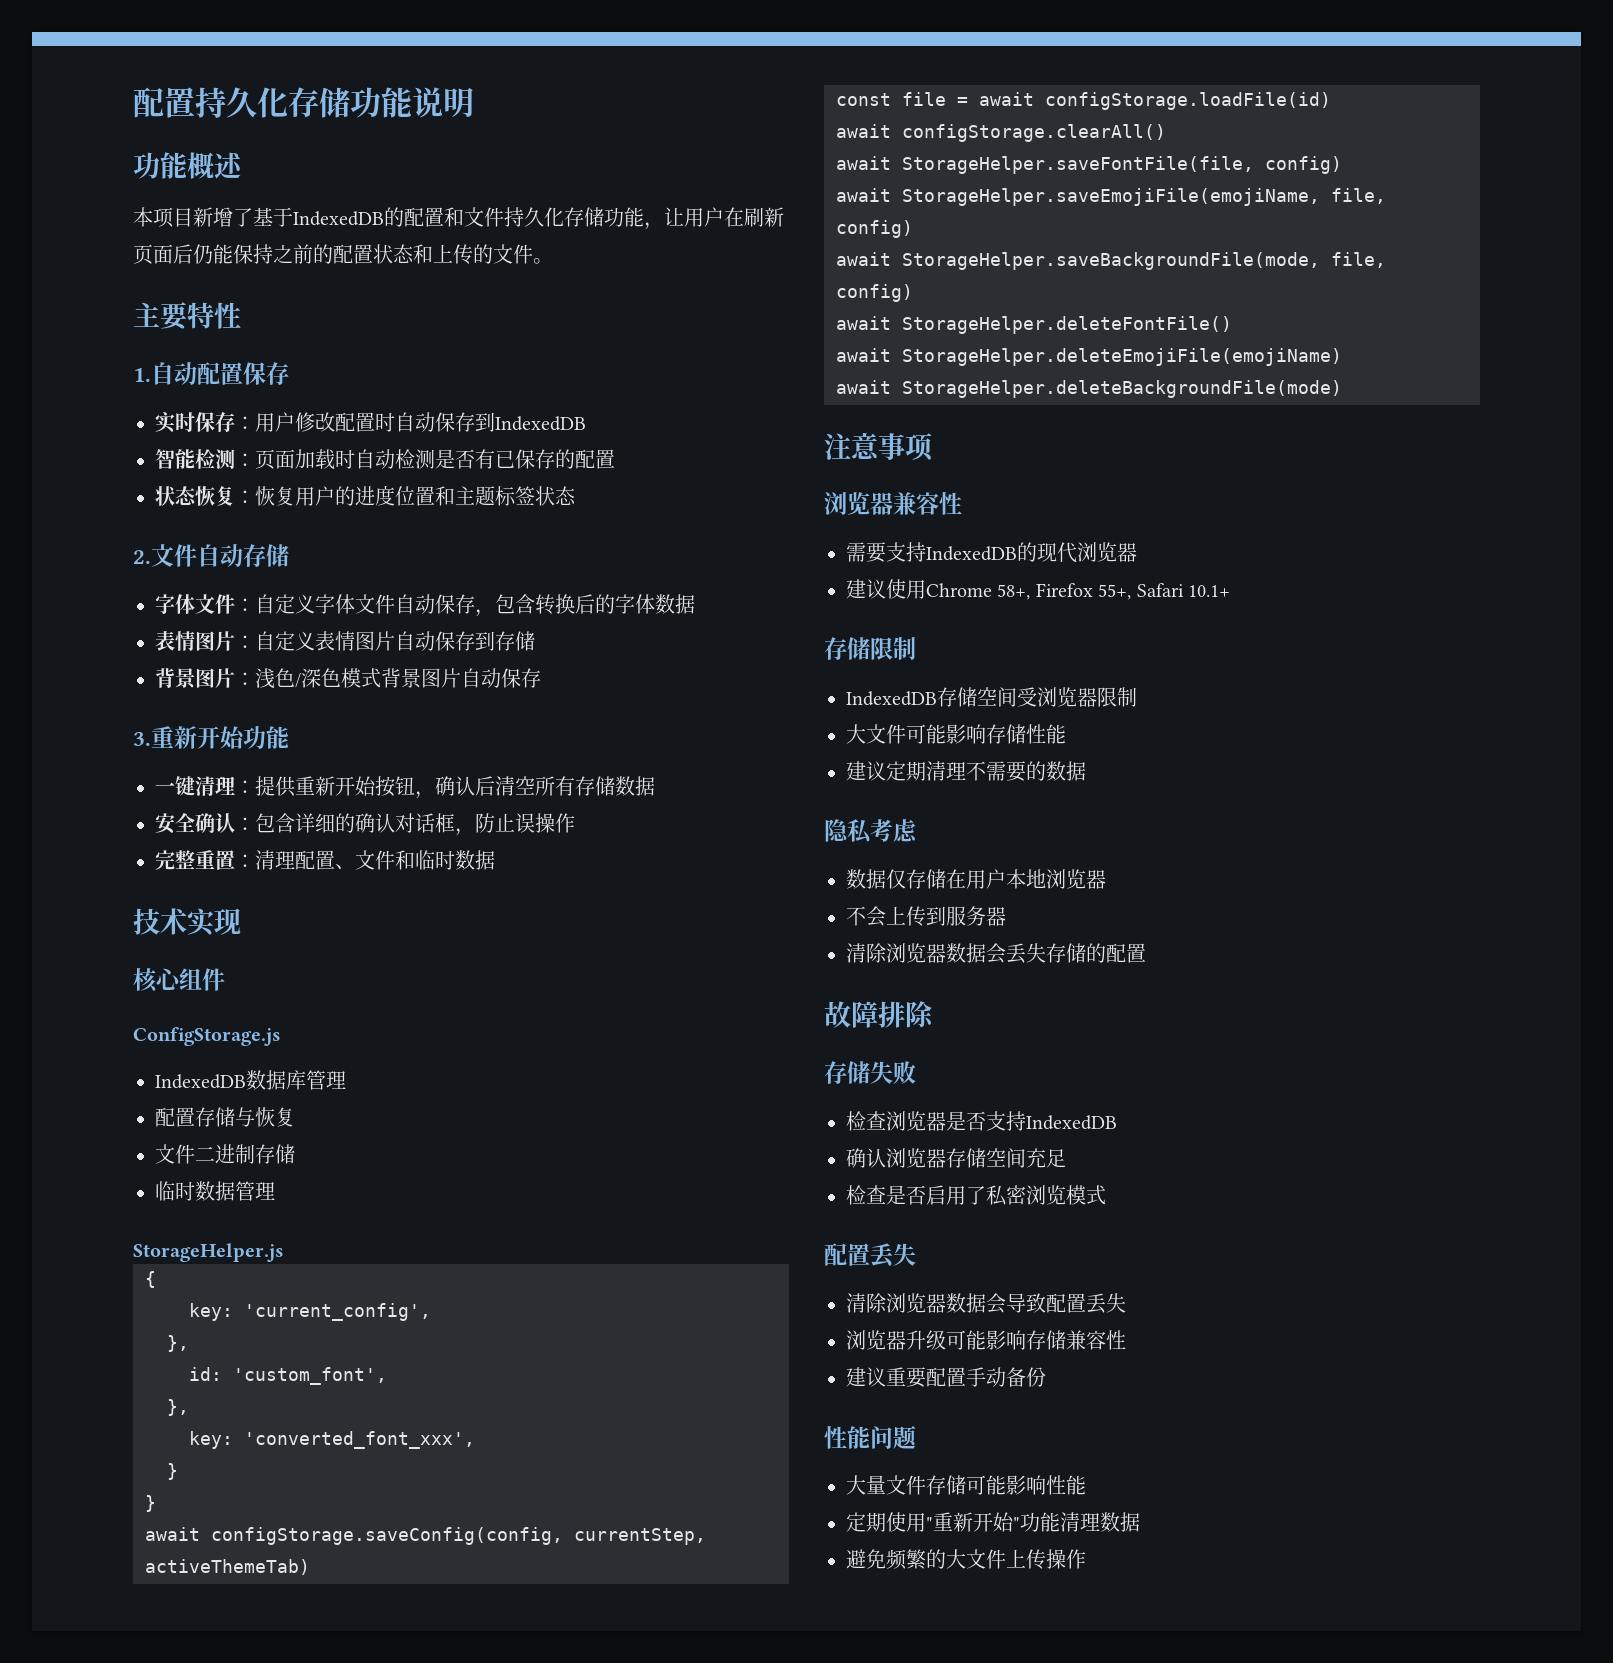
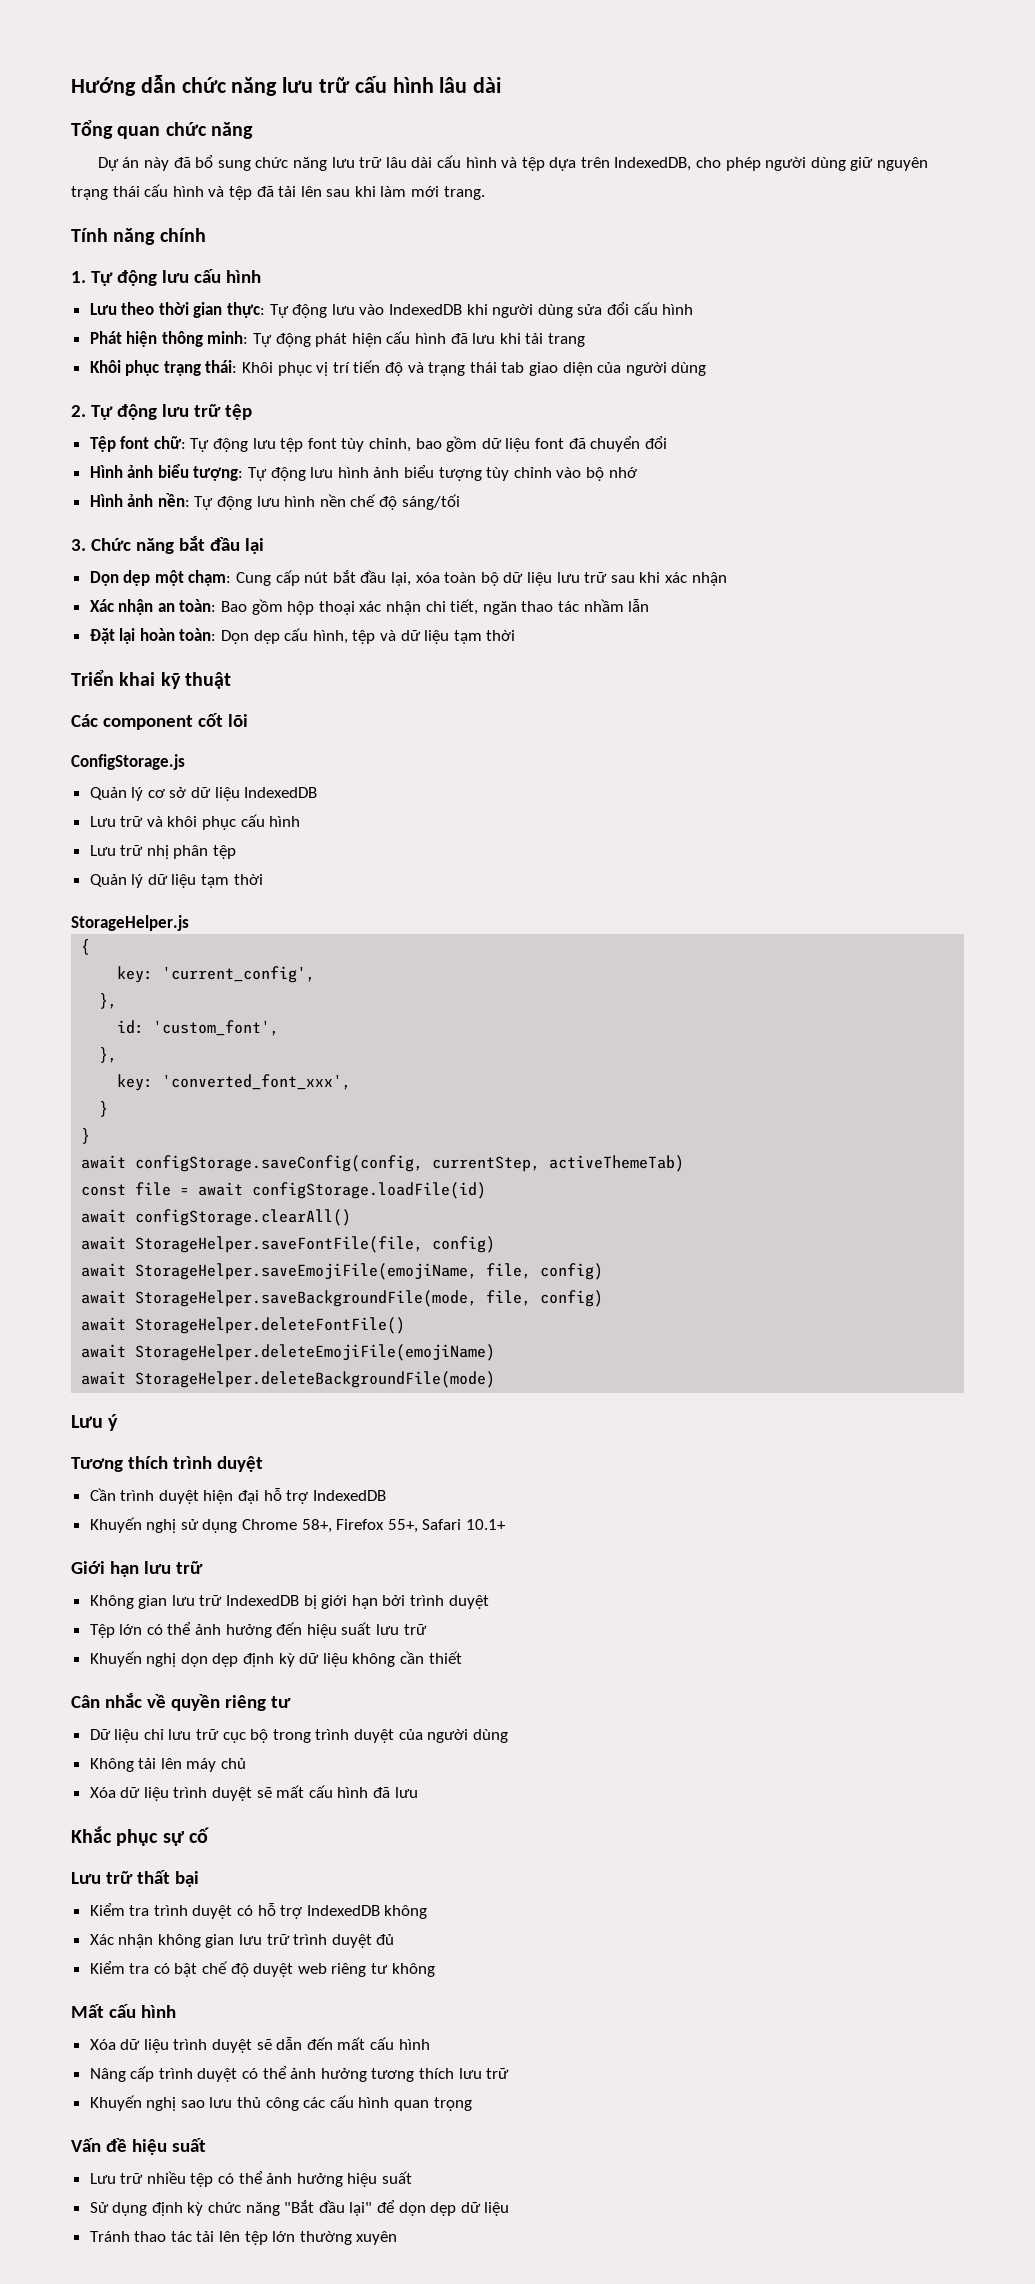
- 配置持久化存储功能说明
- 功能概述
- 本项目新增了基于IndexedDB的配置和文件持久化存储功能，让用户在刷新页面后仍能保持之前的配置状态和上传的文件。
- 主要特性
- 1.自动配置保存
- 实时保存：用户修改配置时自动保存到IndexedDB
- 智能检测：页面加载时自动检测是否有已保存的配置
- 状态恢复：恢复用户的进度位置和主题标签状态
- 2.文件自动存储
- 字体文件：自定义字体文件自动保存，包含转换后的字体数据
- 表情图片：自定义表情图片自动保存到存储
- 背景图片：浅色/深色模式背景图片自动保存
- 3.重新开始功能
- 一键清理：提供重新开始按钮，确认后清空所有存储数据
- 安全确认：包含详细的确认对话框，防止误操作
- 完整重置：清理配置、文件和临时数据
- 技术实现
- 核心组件
+ Hướng dẫn chức năng lưu trữ cấu hình lâu dài
+ Tổng quan chức năng
+ Dự án này đã bổ sung chức năng lưu trữ lâu dài cấu hình và tệp dựa trên IndexedDB, cho phép người dùng giữ nguyên trạng thái cấu hình và tệp đã tải lên sau khi làm mới trang.
+ Tính năng chính
+ 1. Tự động lưu cấu hình
+ Lưu theo thời gian thực: Tự động lưu vào IndexedDB khi người dùng sửa đổi cấu hình
+ Phát hiện thông minh: Tự động phát hiện cấu hình đã lưu khi tải trang
+ Khôi phục trạng thái: Khôi phục vị trí tiến độ và trạng thái tab giao diện của người dùng
+ 2. Tự động lưu trữ tệp
+ Tệp font chữ: Tự động lưu tệp font tùy chỉnh, bao gồm dữ liệu font đã chuyển đổi
+ Hình ảnh biểu tượng: Tự động lưu hình ảnh biểu tượng tùy chỉnh vào bộ nhớ
+ Hình ảnh nền: Tự động lưu hình nền chế độ sáng/tối
+ 3. Chức năng bắt đầu lại
+ Dọn dẹp một chạm: Cung cấp nút bắt đầu lại, xóa toàn bộ dữ liệu lưu trữ sau khi xác nhận
+ Xác nhận an toàn: Bao gồm hộp thoại xác nhận chi tiết, ngăn thao tác nhầm lẫn
+ Đặt lại hoàn toàn: Dọn dẹp cấu hình, tệp và dữ liệu tạm thời
+ Triển khai kỹ thuật
+ Các component cốt lõi
  ConfigStorage.js
- IndexedDB数据库管理
- 配置存储与恢复
- 文件二进制存储
- 临时数据管理
+ Quản lý cơ sở dữ liệu IndexedDB
+ Lưu trữ và khôi phục cấu hình
+ Lưu trữ nhị phân tệp
+ Quản lý dữ liệu tạm thời
- 注意事项
- 浏览器兼容性
- 需要支持IndexedDB的现代浏览器
- 建议使用Chrome 58+, Firefox 55+, Safari 10.1+
+ Lưu ý
+ Tương thích trình duyệt
+ Cần trình duyệt hiện đại hỗ trợ IndexedDB
+ Khuyến nghị sử dụng Chrome 58+, Firefox 55+, Safari 10.1+
- 存储限制
- IndexedDB存储空间受浏览器限制
- 大文件可能影响存储性能
- 建议定期清理不需要的数据
- 隐私考虑
- 数据仅存储在用户本地浏览器
- 不会上传到服务器
- 清除浏览器数据会丢失存储的配置
- 故障排除
- 存储失败
- 检查浏览器是否支持IndexedDB
- 确认浏览器存储空间充足
- 检查是否启用了私密浏览模式
- 配置丢失
- 清除浏览器数据会导致配置丢失
- 浏览器升级可能影响存储兼容性
- 建议重要配置手动备份
- 性能问题
- 大量文件存储可能影响性能
- 定期使用"重新开始"功能清理数据
- 避免频繁的大文件上传操作
+ Giới hạn lưu trữ
+ Không gian lưu trữ IndexedDB bị giới hạn bởi trình duyệt
+ Tệp lớn có thể ảnh hưởng đến hiệu suất lưu trữ
+ Khuyến nghị dọn dẹp định kỳ dữ liệu không cần thiết
+ Cân nhắc về quyền riêng tư
+ Dữ liệu chỉ lưu trữ cục bộ trong trình duyệt của người dùng
+ Không tải lên máy chủ
+ Xóa dữ liệu trình duyệt sẽ mất cấu hình đã lưu
+ Khắc phục sự cố
+ Lưu trữ thất bại
+ Kiểm tra trình duyệt có hỗ trợ IndexedDB không
+ Xác nhận không gian lưu trữ trình duyệt đủ
+ Kiểm tra có bật chế độ duyệt web riêng tư không
+ Mất cấu hình
+ Xóa dữ liệu trình duyệt sẽ dẫn đến mất cấu hình
+ Nâng cấp trình duyệt có thể ảnh hưởng tương thích lưu trữ
+ Khuyến nghị sao lưu thủ công các cấu hình quan trọng
+ Vấn đề hiệu suất
+ Lưu trữ nhiều tệp có thể ảnh hưởng hiệu suất
+ Sử dụng định kỳ chức năng "Bắt đầu lại" để dọn dẹp dữ liệu
+ Tránh thao tác tải lên tệp lớn thường xuyên

